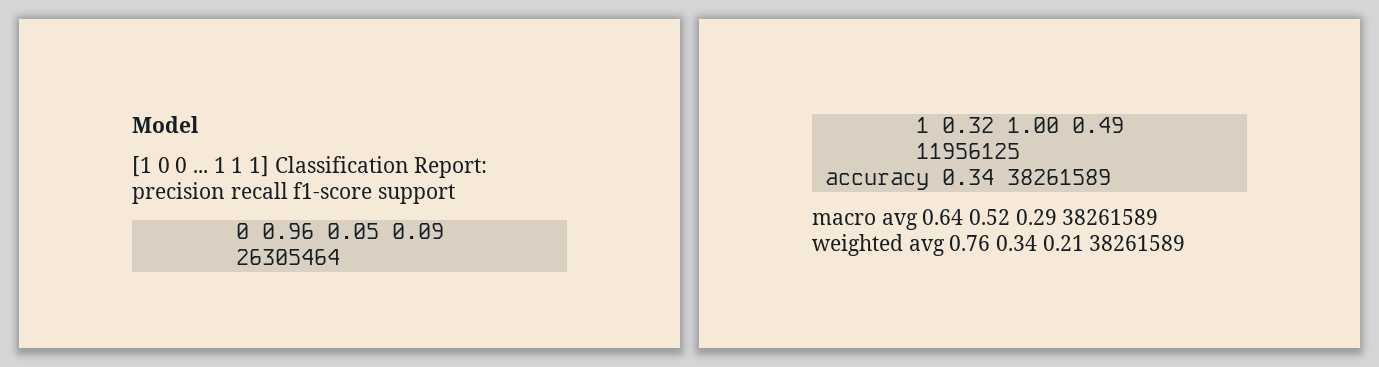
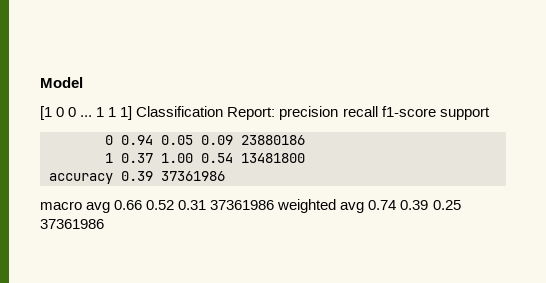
- 0 0.96 0.05 0.09 26305464
- 1 0.32 1.00 0.49 11956125
+ 0 0.94 0.05 0.09 23880186
+ 1 0.37 1.00 0.54 13481800
- accuracy 0.34 38261589
+ accuracy 0.39 37361986
- macro avg 0.64 0.52 0.29 38261589 weighted avg 0.76 0.34 0.21 38261589
+ macro avg 0.66 0.52 0.31 37361986 weighted avg 0.74 0.39 0.25 37361986

